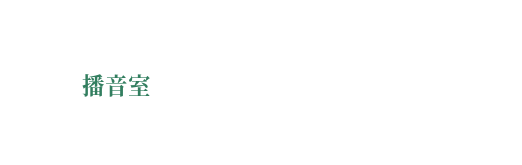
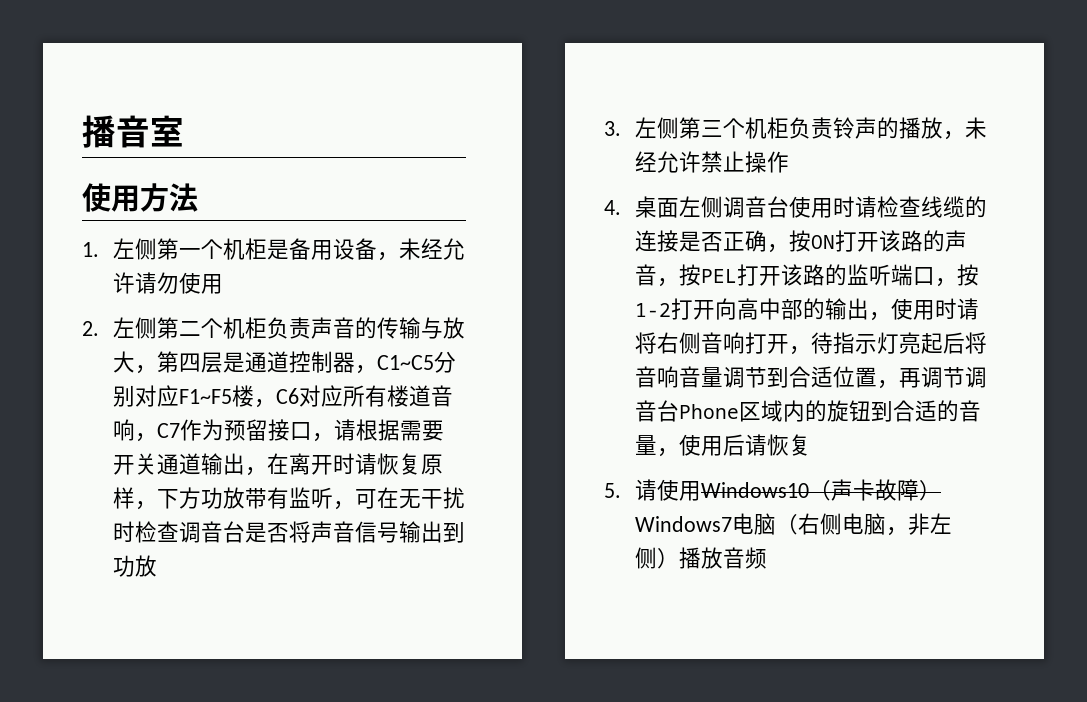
+ 使用方法
+ 1.左侧第一个机柜是备用设备，未经允许请勿使用
+ 2.左侧第二个机柜负责声音的传输与放大，第四层是通道控制器，C1~C5分别对应F1~F5楼，C6对应所有楼道音响，C7作为预留接口，请根据需要开关通道输出，在离开时请恢复原样，下方功放带有监听，可在无干扰时检查调音台是否将声音信号输出到功放
+ 3.左侧第三个机柜负责铃声的播放，未经允许禁止操作
+ 4.桌面左侧调音台使用时请检查线缆的连接是否正确，按ON打开该路的声音，按PEL打开该路的监听端口，按1-2打开向高中部的输出，使用时请将右侧音响打开，待指示灯亮起后将音响音量调节到合适位置，再调节调音台Phone区域内的旋钮到合适的音量，使用后请恢复
+ 5.请使用Windows10（声卡故障）Windows7电脑（右侧电脑，非左侧）播放音频

